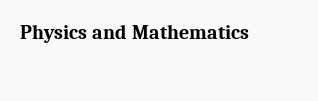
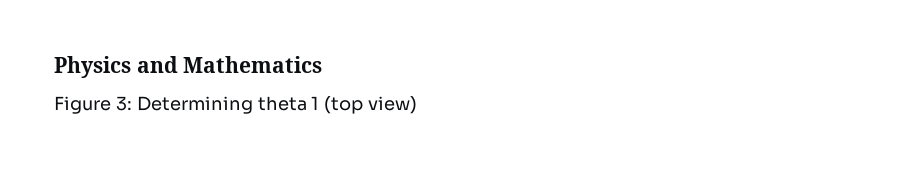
+ Figure 3: Determining theta 1 (top view)

